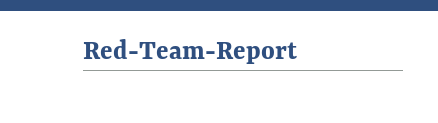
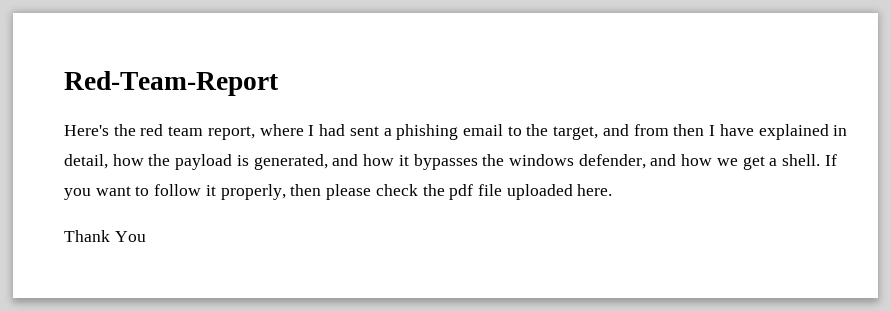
+ Here's the red team report, where I had sent a phishing email to the target, and from then I have explained in detail, how the payload is generated, and how it bypasses the windows defender, and how we get a shell. If you want to follow it properly, then please check the pdf file uploaded here.
+ Thank You

